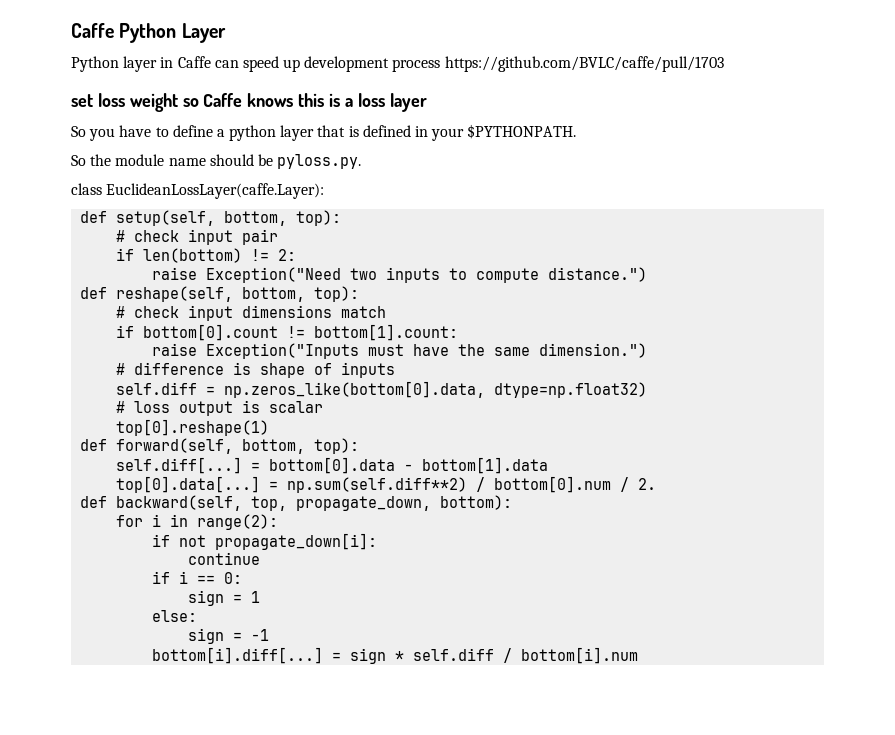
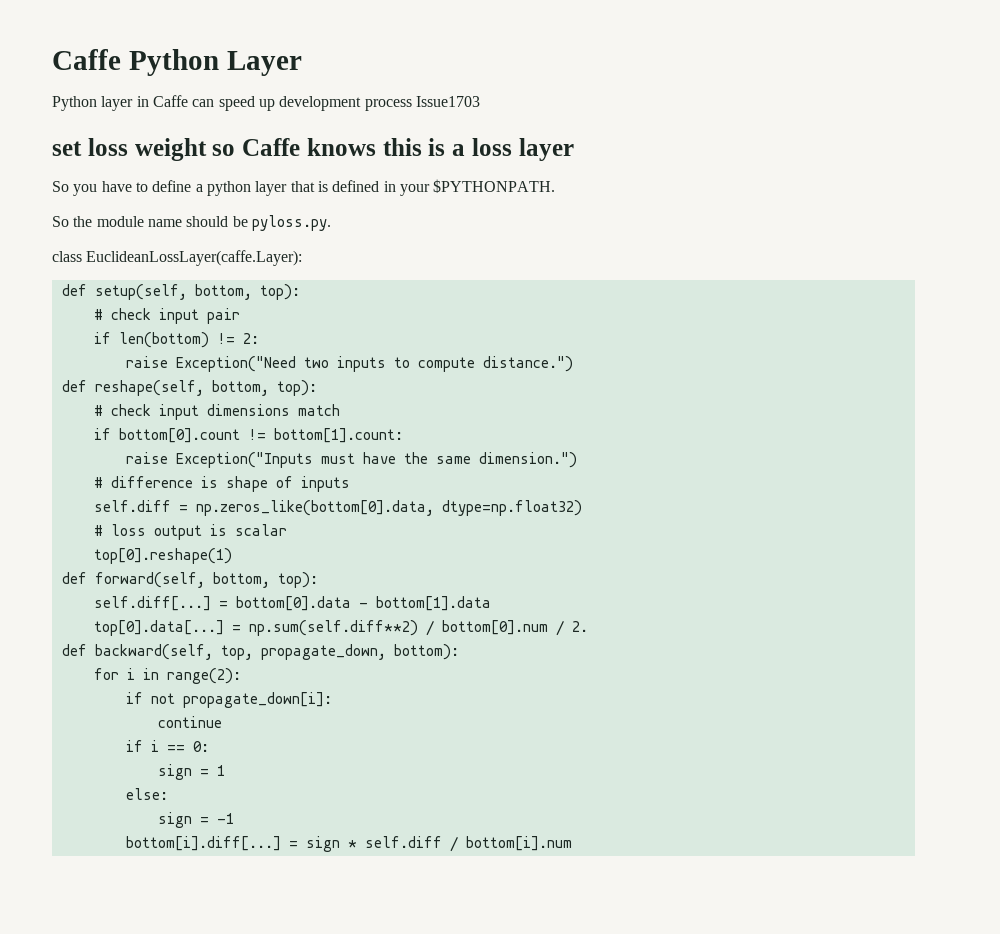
- Python layer in Caffe can speed up development process https://github.com/BVLC/caffe/pull/1703
+ Python layer in Caffe can speed up development process Issue1703

